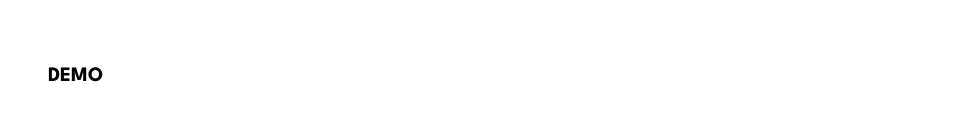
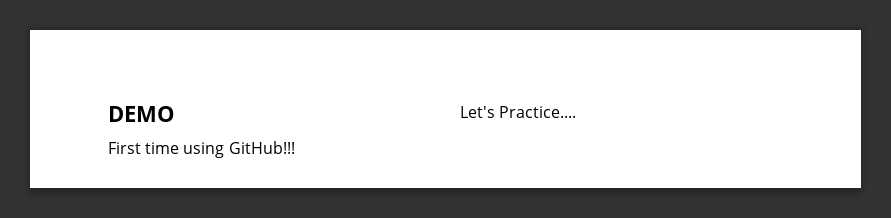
+ First time using GitHub!!!
+ Let's Practice....

